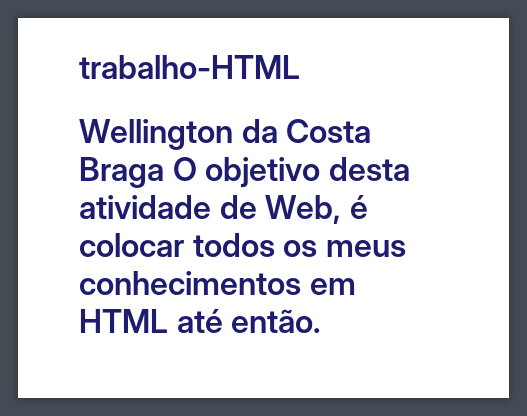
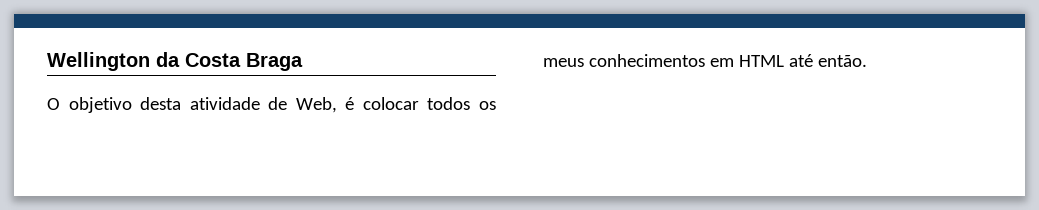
- trabalho-HTML
- Wellington da Costa Braga O objetivo desta atividade de Web, é colocar todos os meus conhecimentos em HTML até então.
+ Wellington da Costa Braga
+ O objetivo desta atividade de Web, é colocar todos os meus conhecimentos em HTML até então.

